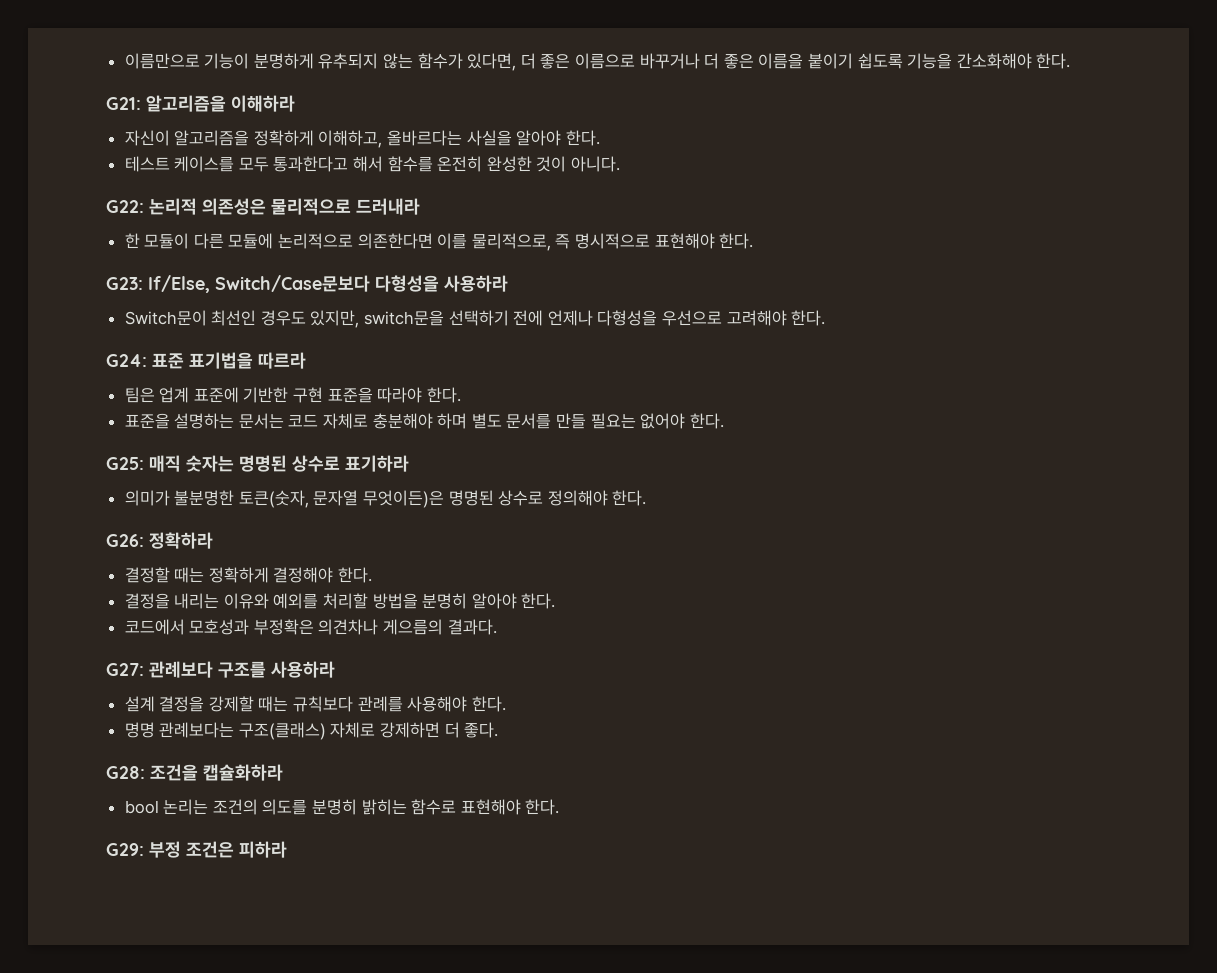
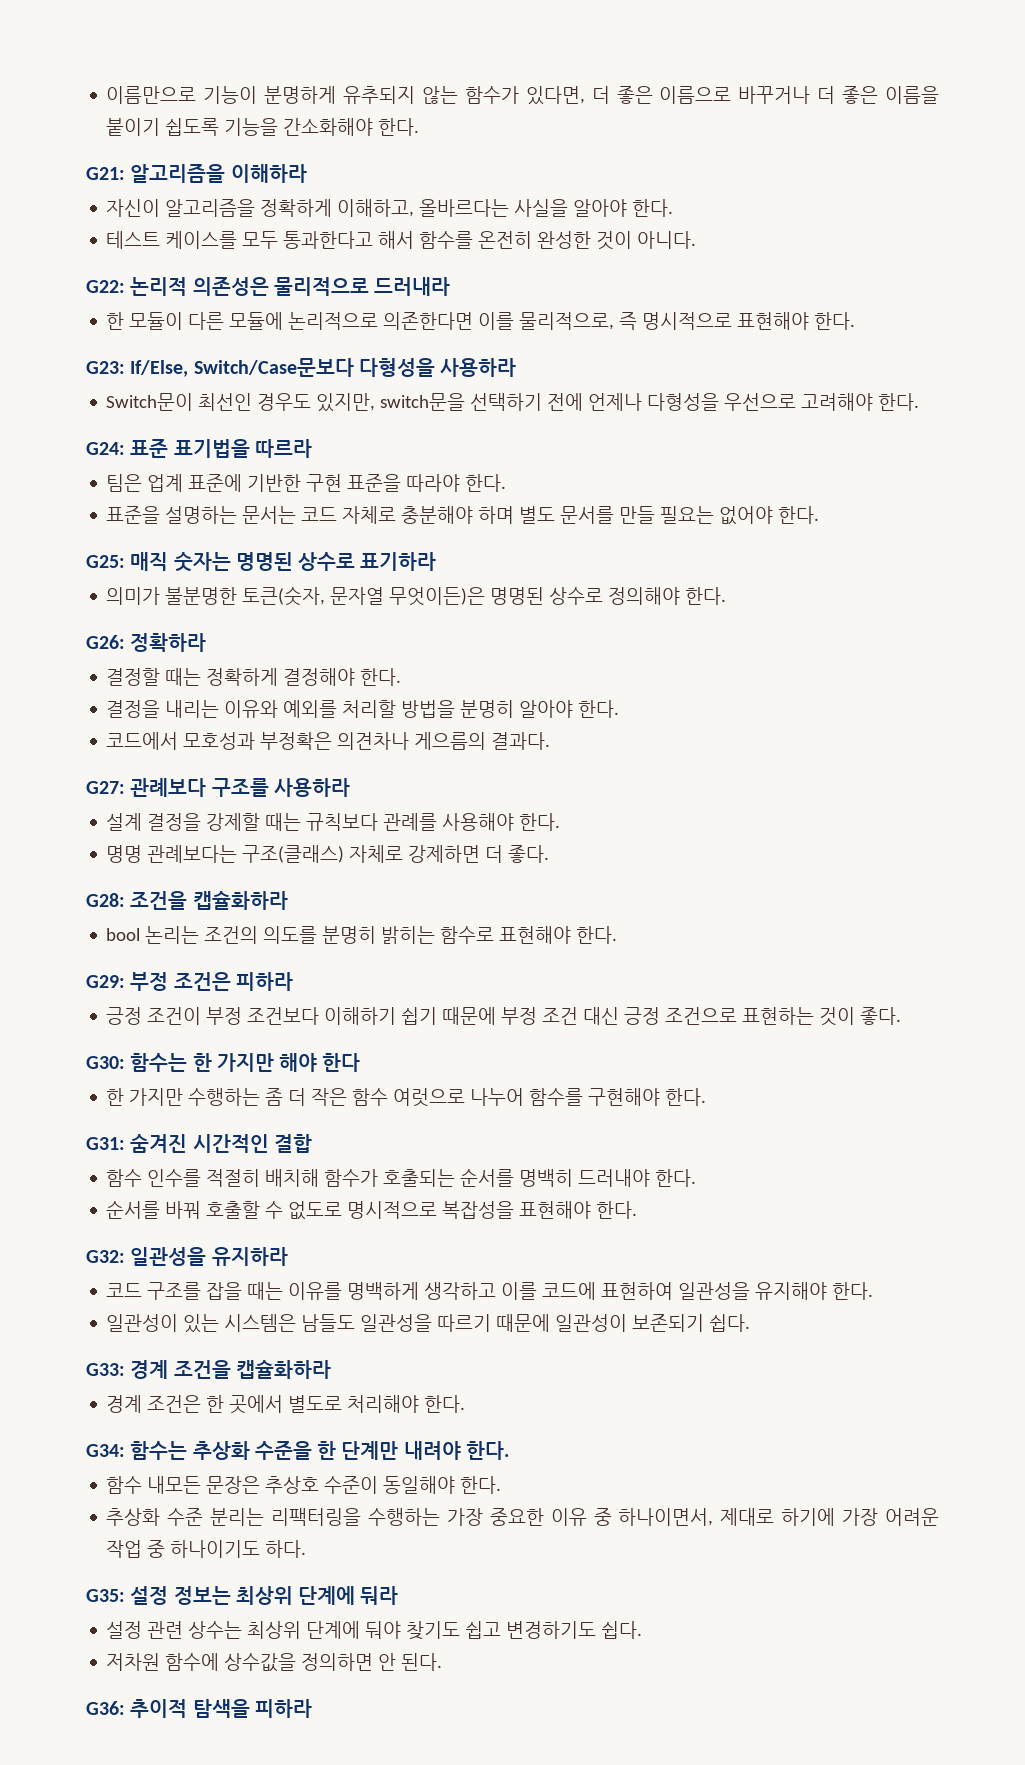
+ 긍정 조건이 부정 조건보다 이해하기 쉽기 때문에 부정 조건 대신 긍정 조건으로 표현하는 것이 좋다.
+ G30: 함수는 한 가지만 해야 한다
+ 한 가지만 수행하는 좀 더 작은 함수 여럿으로 나누어 함수를 구현해야 한다.
+ G31: 숨겨진 시간적인 결합
+ 함수 인수를 적절히 배치해 함수가 호출되는 순서를 명백히 드러내야 한다.
+ 순서를 바꿔 호출할 수 없도로 명시적으로 복잡성을 표현해야 한다.
+ G32: 일관성을 유지하라
+ 코드 구조를 잡을 때는 이유를 명백하게 생각하고 이를 코드에 표현하여 일관성을 유지해야 한다.
+ 일관성이 있는 시스템은 남들도 일관성을 따르기 때문에 일관성이 보존되기 쉽다.
+ G33: 경계 조건을 캡슐화하라
+ 경계 조건은 한 곳에서 별도로 처리해야 한다.
+ G34: 함수는 추상화 수준을 한 단계만 내려야 한다.
+ 함수 내모든 문장은 추상호 수준이 동일해야 한다.
+ 추상화 수준 분리는 리팩터링을 수행하는 가장 중요한 이유 중 하나이면서, 제대로 하기에 가장 어려운 작업 중 하나이기도 하다.
+ G35: 설정 정보는 최상위 단계에 둬라
+ 설정 관련 상수는 최상위 단계에 둬야 찾기도 쉽고 변경하기도 쉽다.
+ 저차원 함수에 상수값을 정의하면 안 된다.
+ G36: 추이적 탐색을 피하라

